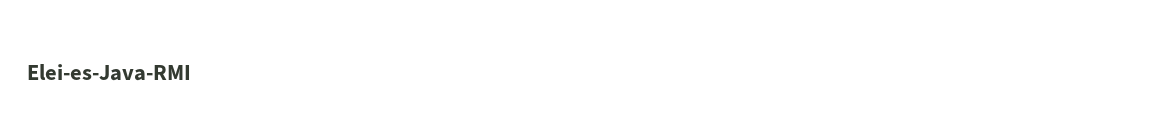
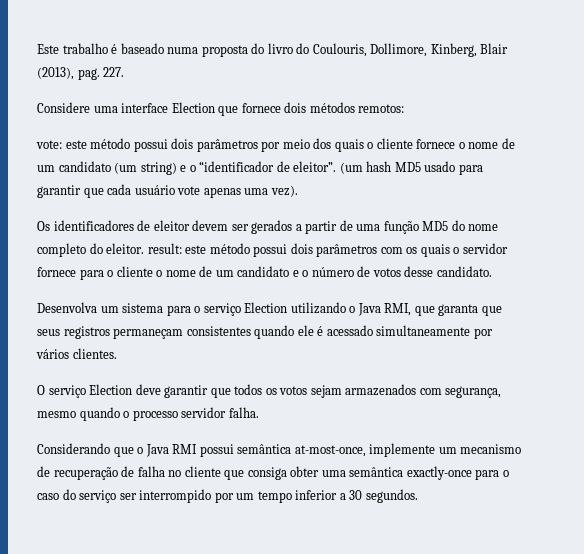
- Elei-es-Java-RMI
+ Este trabalho é baseado numa proposta do livro do Coulouris, Dollimore, Kinberg, Blair (2013), pag. 227.
+ Considere uma interface Election que fornece dois métodos remotos:
+ vote: este método possui dois parâmetros por meio dos quais o cliente fornece o nome de um candidato (um string) e o “identificador de eleitor”. (um hash MD5 usado para garantir que cada usuário vote apenas uma vez).
+ Os identificadores de eleitor devem ser gerados a partir de uma função MD5 do nome completo do eleitor. result: este método possui dois parâmetros com os quais o servidor fornece para o cliente o nome de um candidato e o número de votos desse candidato.
+ Desenvolva um sistema para o serviço Election utilizando o Java RMI, que garanta que seus registros permaneçam consistentes quando ele é acessado simultaneamente por vários clientes.
+ O serviço Election deve garantir que todos os votos sejam armazenados com segurança, mesmo quando o processo servidor falha.
+ Considerando que o Java RMI possui semântica at-most-once, implemente um mecanismo de recuperação de falha no cliente que consiga obter uma semântica exactly-once para o caso do serviço ser interrompido por um tempo inferior a 30 segundos.

